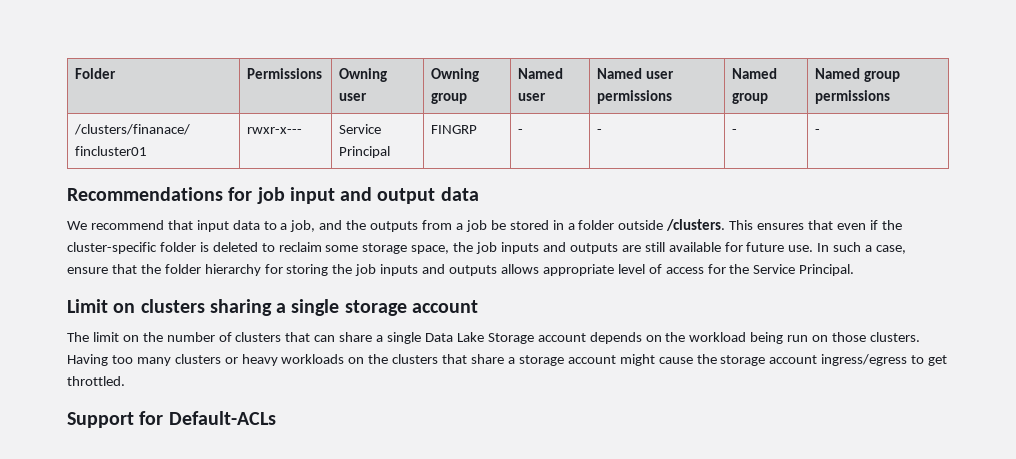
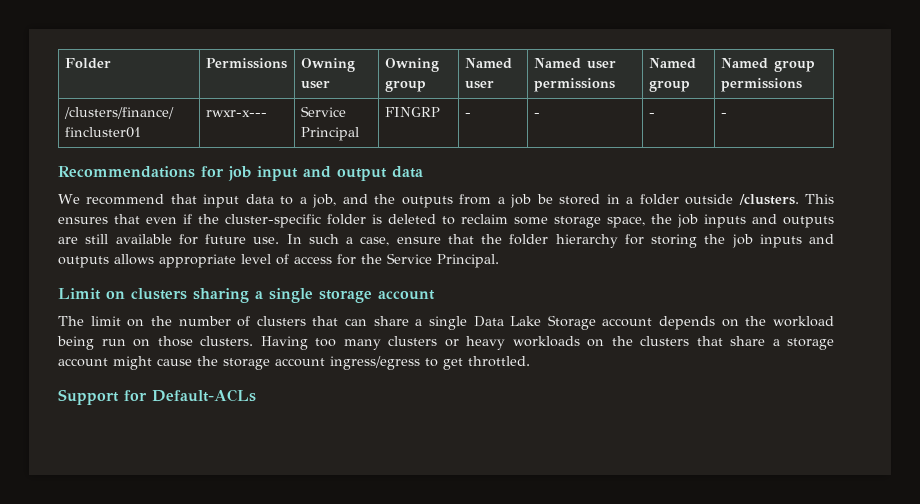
- /clusters/finanace/ fincluster01 | rwxr-x--- | Service Principal | FINGRP | - | - | - | -
+ /clusters/finance/ fincluster01 | rwxr-x--- | Service Principal | FINGRP | - | - | - | -

